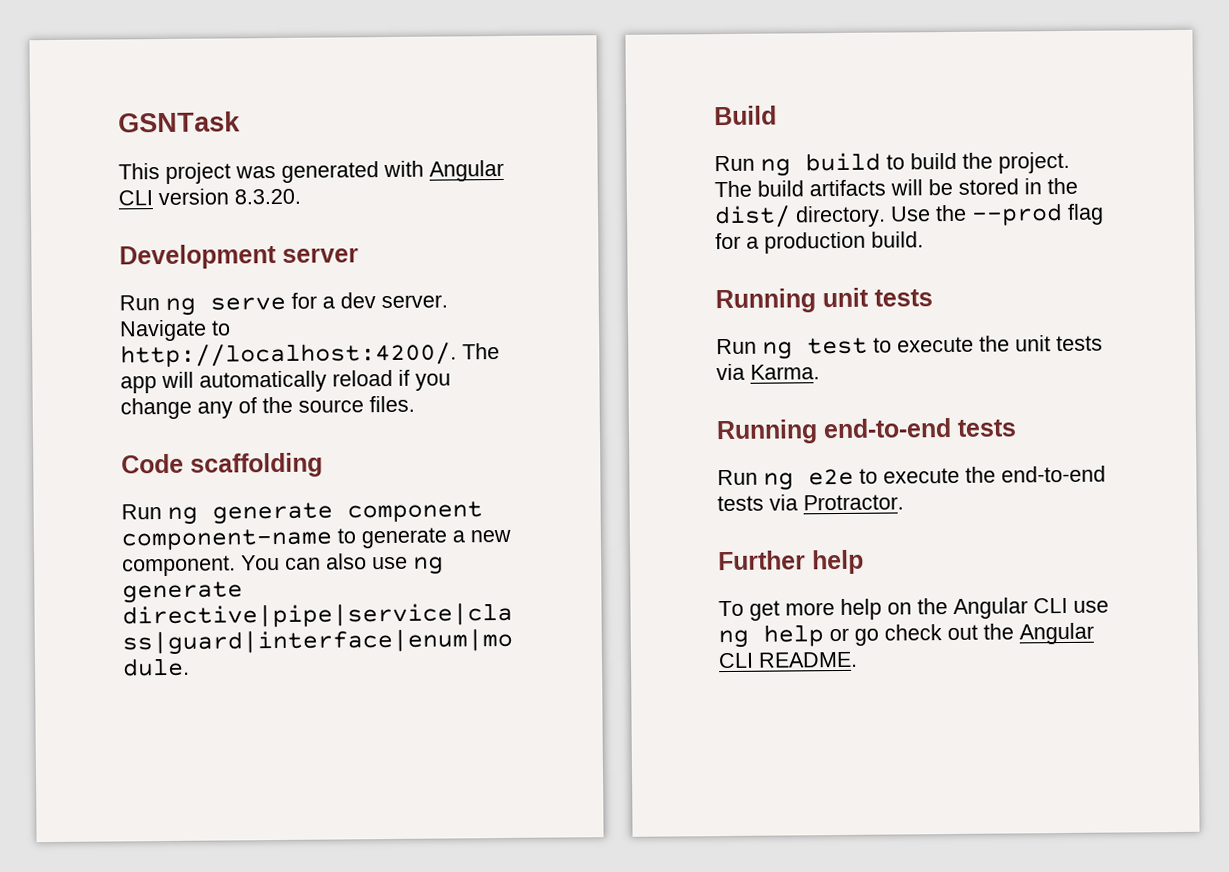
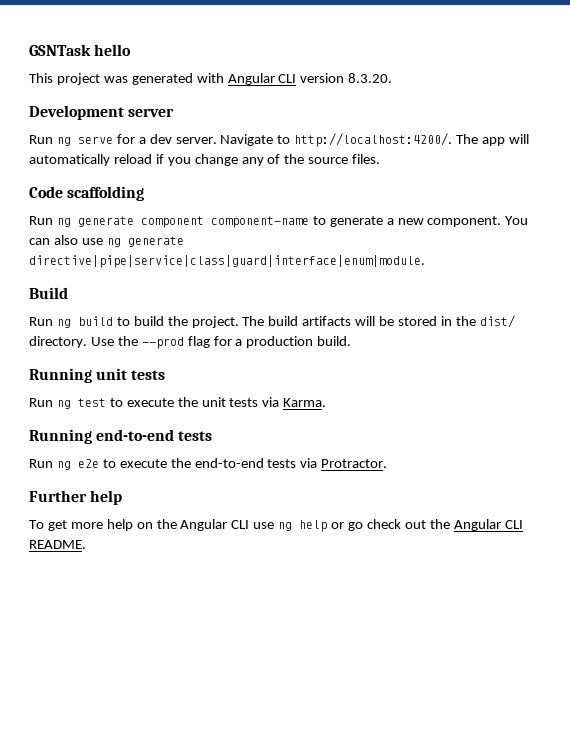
- GSNTask
+ GSNTask hello

